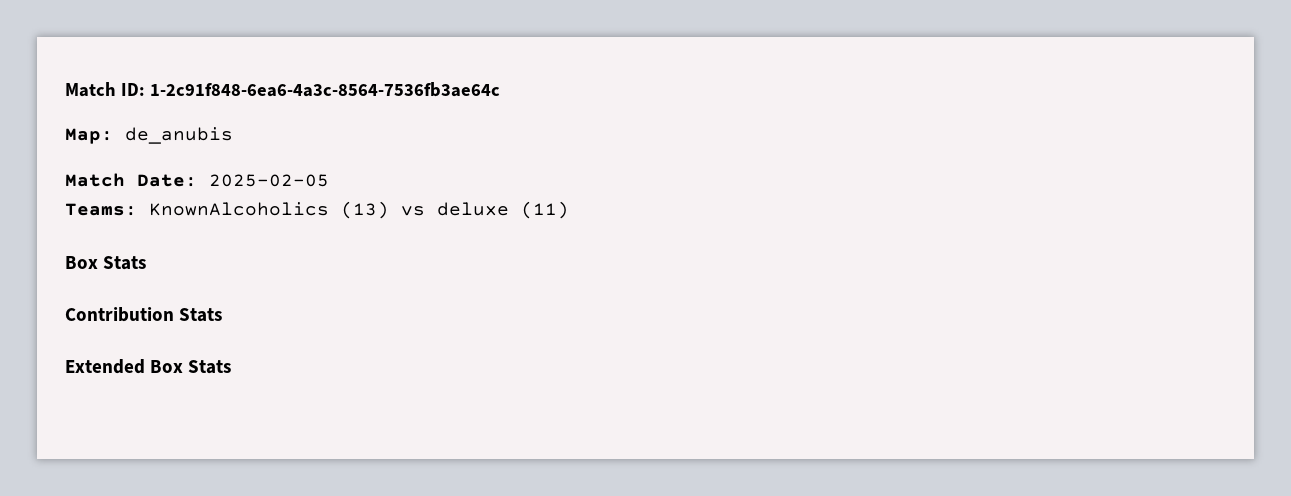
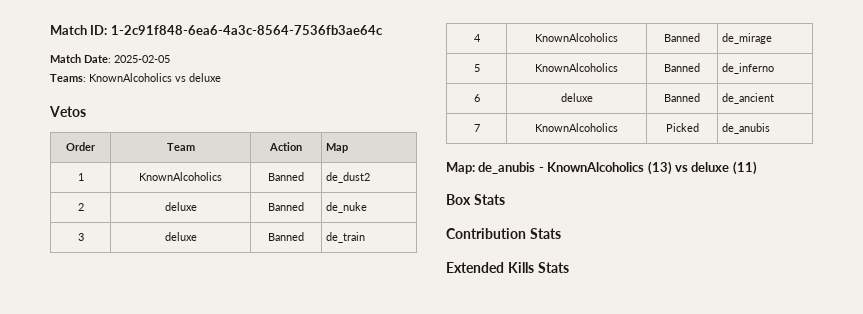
- Map: de_anubis
- Teams: KnownAlcoholics (13) vs deluxe (11)
+ Teams: KnownAlcoholics vs deluxe
+ Vetos
+ Order | Team | Action | Map
+ 1 | KnownAlcoholics | Banned | de_dust2
+ 2 | deluxe | Banned | de_nuke
+ 3 | deluxe | Banned | de_train
+ 4 | KnownAlcoholics | Banned | de_mirage
+ 5 | KnownAlcoholics | Banned | de_inferno
+ 6 | deluxe | Banned | de_ancient
+ 7 | KnownAlcoholics | Picked | de_anubis
+ Map: de_anubis - KnownAlcoholics (13) vs deluxe (11)
- Extended Box Stats
+ Extended Kills Stats

